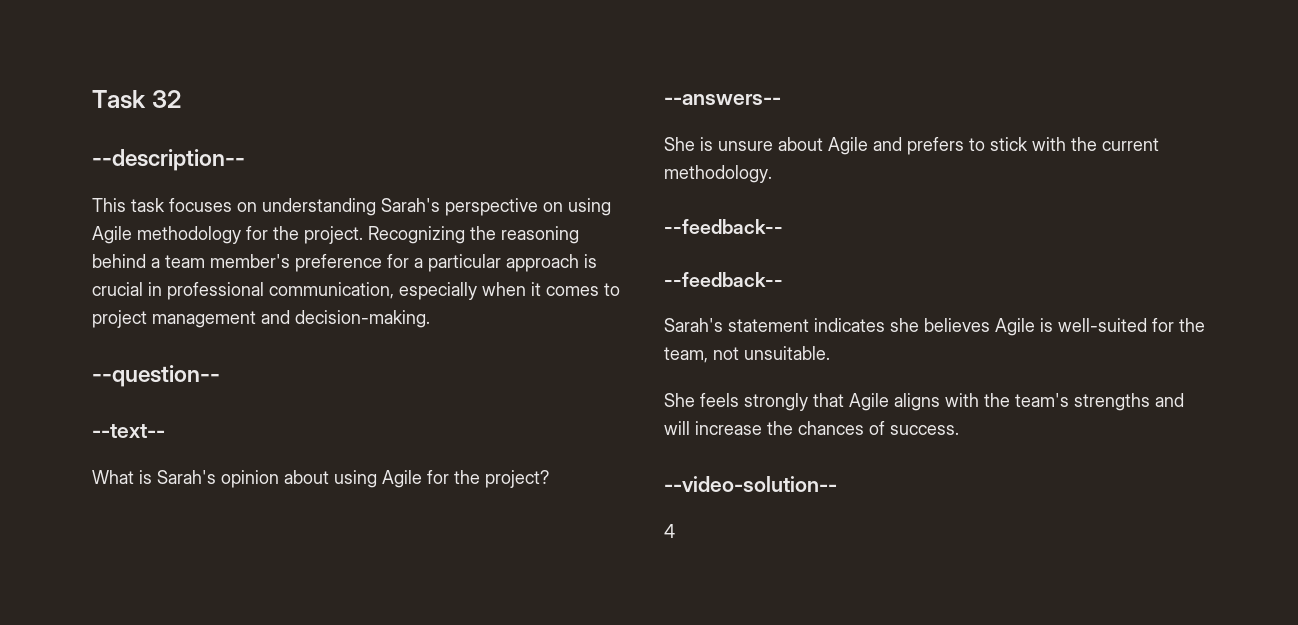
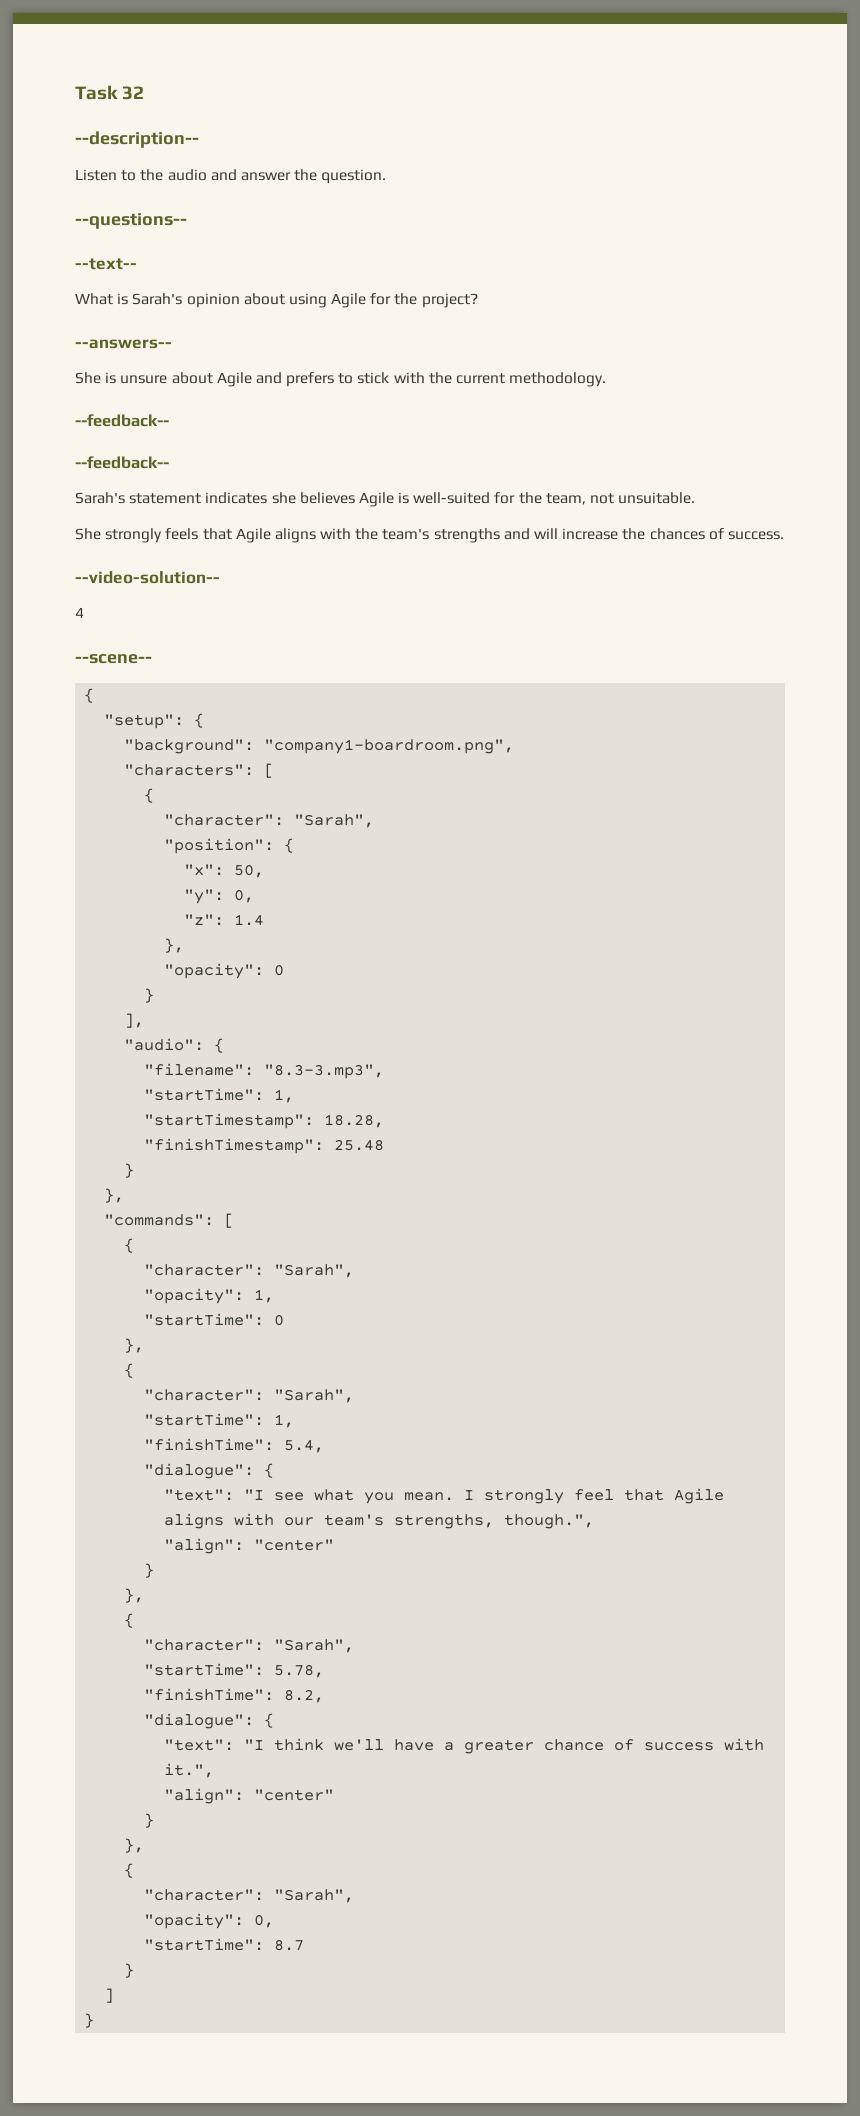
- This task focuses on understanding Sarah's perspective on using Agile methodology for the project. Recognizing the reasoning behind a team member's preference for a particular approach is crucial in professional communication, especially when it comes to project management and decision-making.
- --question--
+ Listen to the audio and answer the question.
+ --questions--
- She feels strongly that Agile aligns with the team's strengths and will increase the chances of success.
+ She strongly feels that Agile aligns with the team's strengths and will increase the chances of success.
+ --scene--
+ {
+ "setup": {
+ "background": "company1-boardroom.png",
+ "characters": [
+ {
+ "character": "Sarah",
+ "position": {
+ "x": 50,
+ "y": 0,
+ "z": 1.4
+ },
+ "opacity": 0
+ }
+ ],
+ "audio": {
+ "filename": "8.3-3.mp3",
+ "startTime": 1,
+ "startTimestamp": 18.28,
+ "finishTimestamp": 25.48
+ }
+ },
+ "commands": [
+ {
+ "character": "Sarah",
+ "opacity": 1,
+ "startTime": 0
+ },
+ {
+ "character": "Sarah",
+ "startTime": 1,
+ "finishTime": 5.4,
+ "dialogue": {
+ "text": "I see what you mean. I strongly feel that Agile aligns with our team's strengths, though.",
+ "align": "center"
+ }
+ },
+ {
+ "character": "Sarah",
+ "startTime": 5.78,
+ "finishTime": 8.2,
+ "dialogue": {
+ "text": "I think we'll have a greater chance of success with it.",
+ "align": "center"
+ }
+ },
+ {
+ "character": "Sarah",
+ "opacity": 0,
+ "startTime": 8.7
+ }
+ ]
+ }

